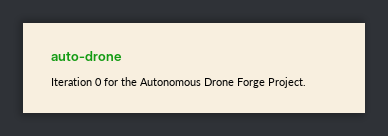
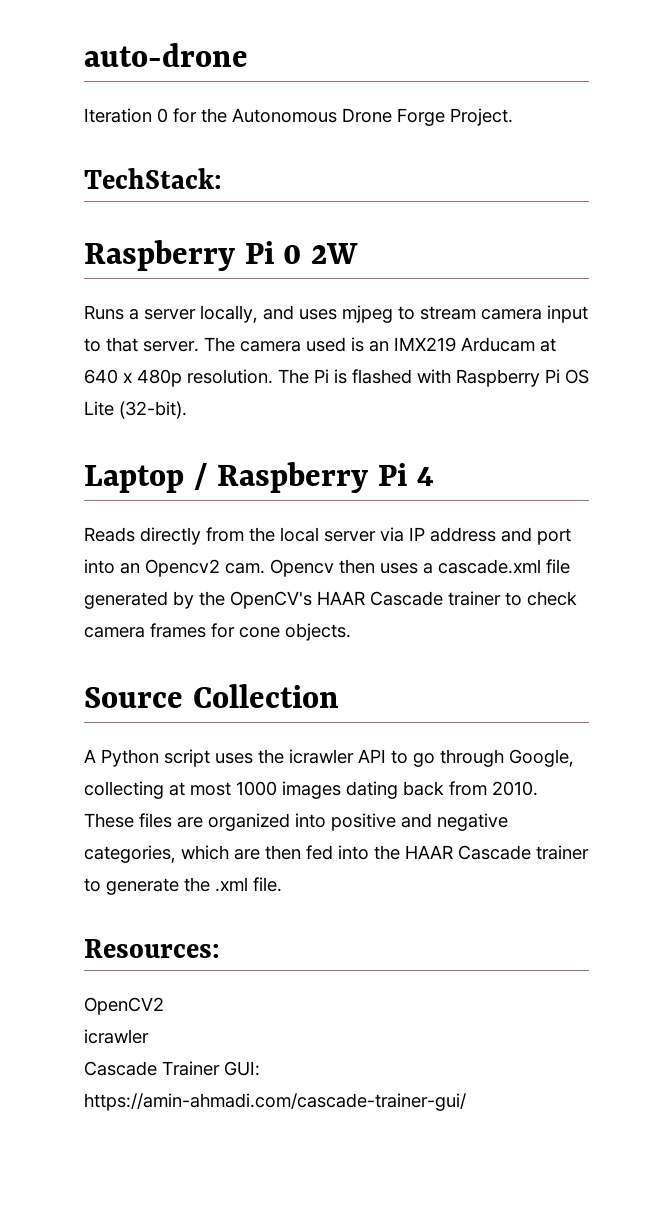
+ TechStack:
+ Raspberry Pi 0 2W
+ Runs a server locally, and uses mjpeg to stream camera input to that server. The camera used is an IMX219 Arducam at 640 x 480p resolution. The Pi is flashed with Raspberry Pi OS Lite (32-bit).
+ Laptop / Raspberry Pi 4
+ Reads directly from the local server via IP address and port into an Opencv2 cam. Opencv then uses a cascade.xml file generated by the OpenCV's HAAR Cascade trainer to check camera frames for cone objects.
+ Source Collection
+ A Python script uses the icrawler API to go through Google, collecting at most 1000 images dating back from 2010. These files are organized into positive and negative categories, which are then fed into the HAAR Cascade trainer to generate the .xml file.
+ Resources:
+ OpenCV2
+ icrawler
+ Cascade Trainer GUI: https://amin-ahmadi.com/cascade-trainer-gui/

